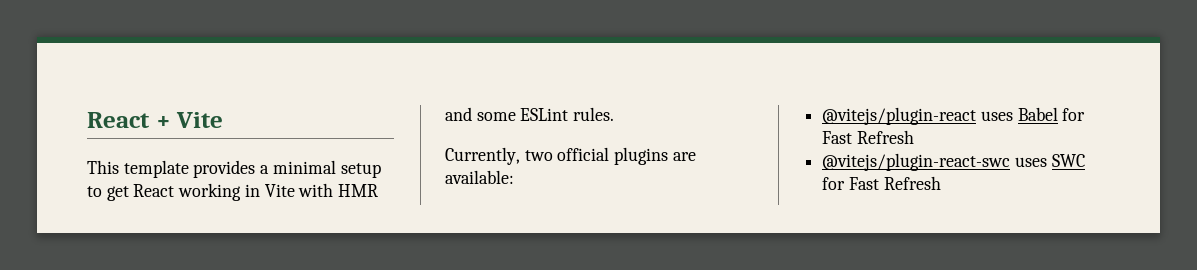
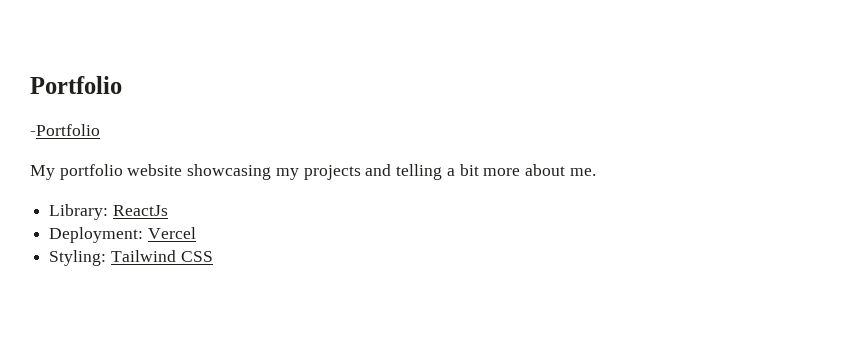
- React + Vite
- This template provides a minimal setup to get React working in Vite with HMR and some ESLint rules.
- Currently, two official plugins are available:
- @vitejs/plugin-react uses Babel for Fast Refresh
- @vitejs/plugin-react-swc uses SWC for Fast Refresh
+ Portfolio
+ -Portfolio
+ My portfolio website showcasing my projects and telling a bit more about me.
+ Library: ReactJs
+ Deployment: Vercel
+ Styling: Tailwind CSS

